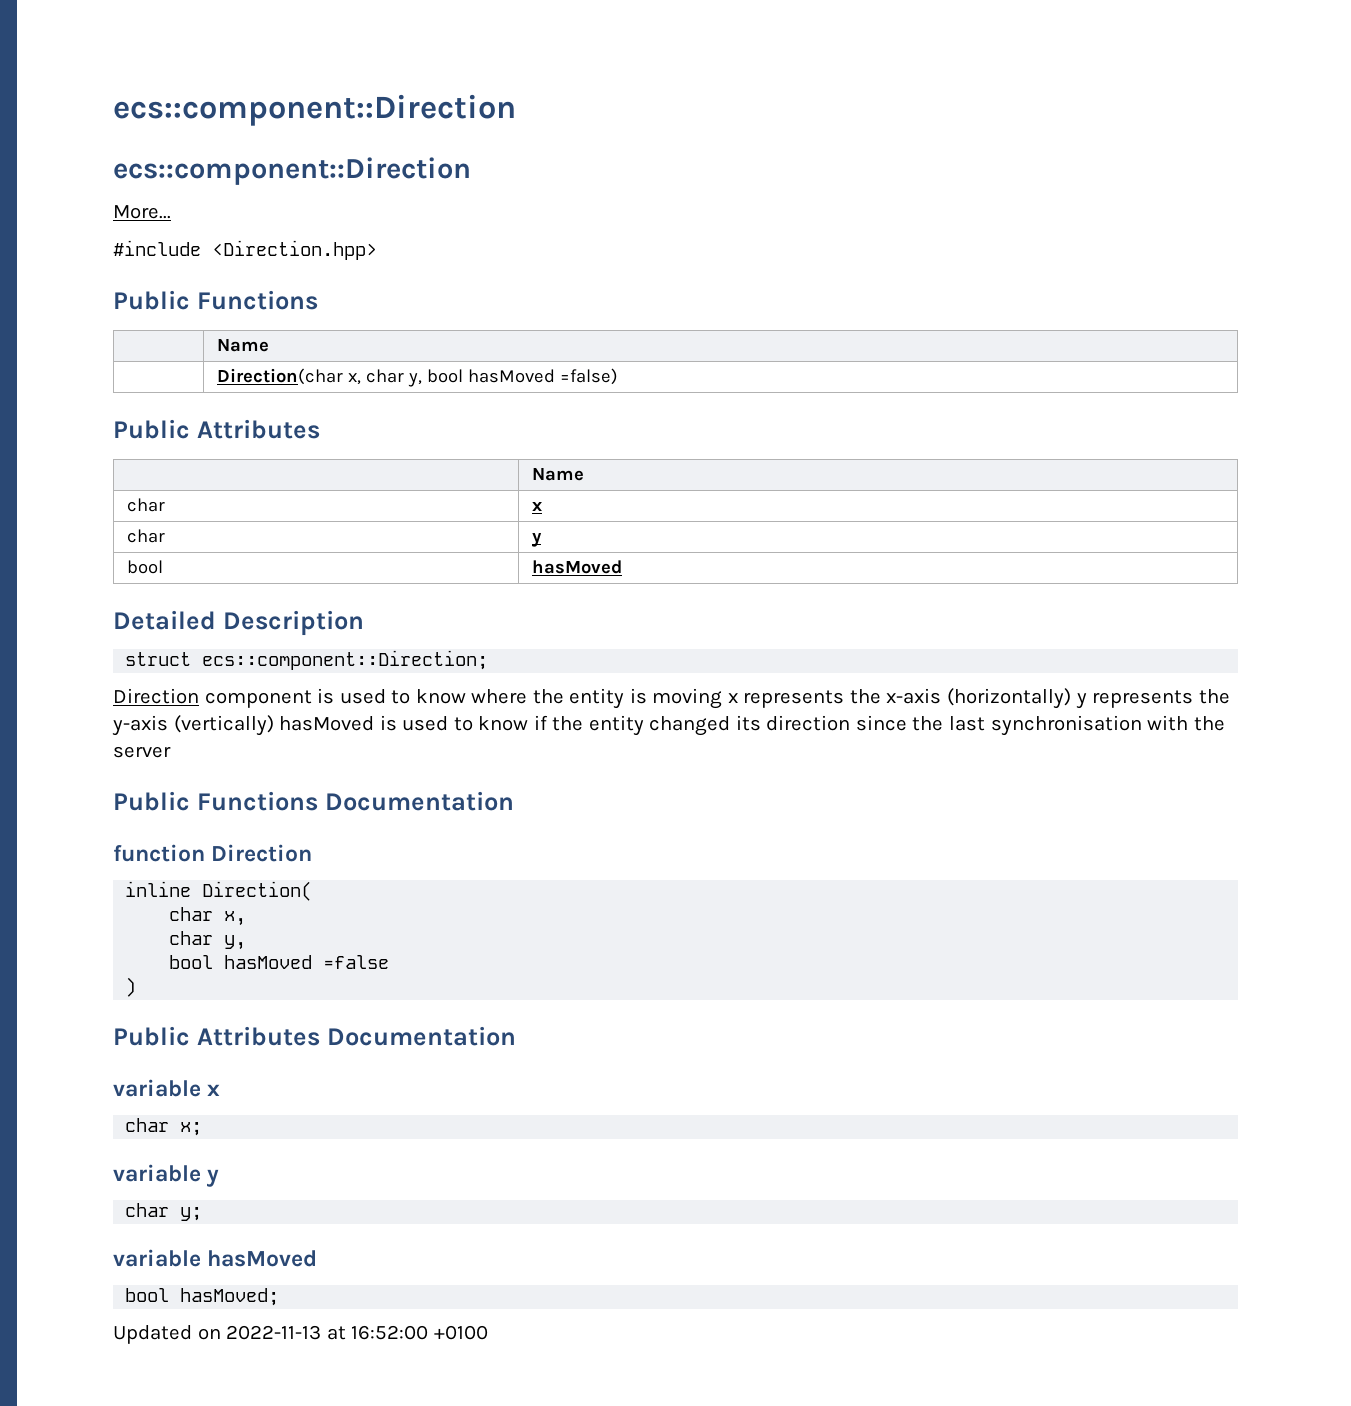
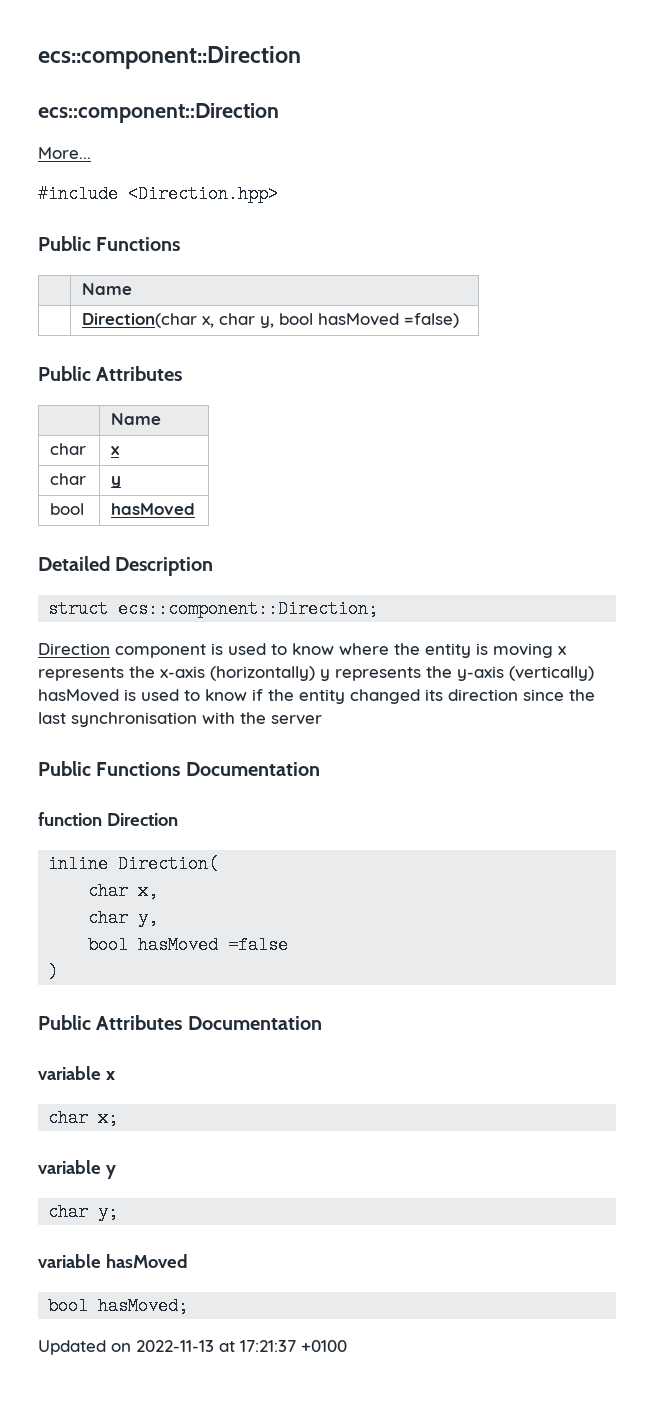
- Updated on 2022-11-13 at 16:52:00 +0100
+ Updated on 2022-11-13 at 17:21:37 +0100

